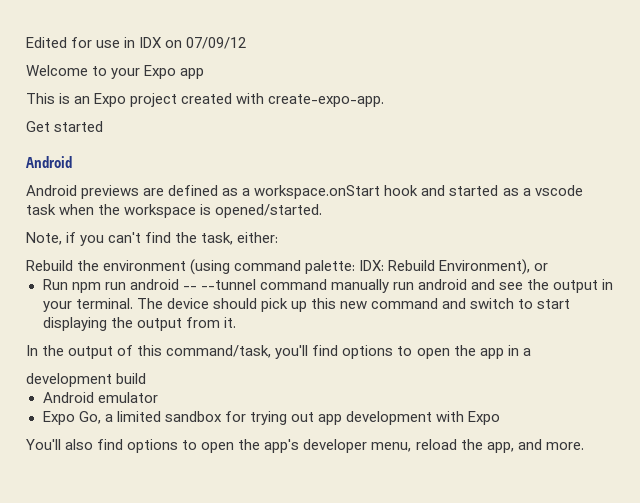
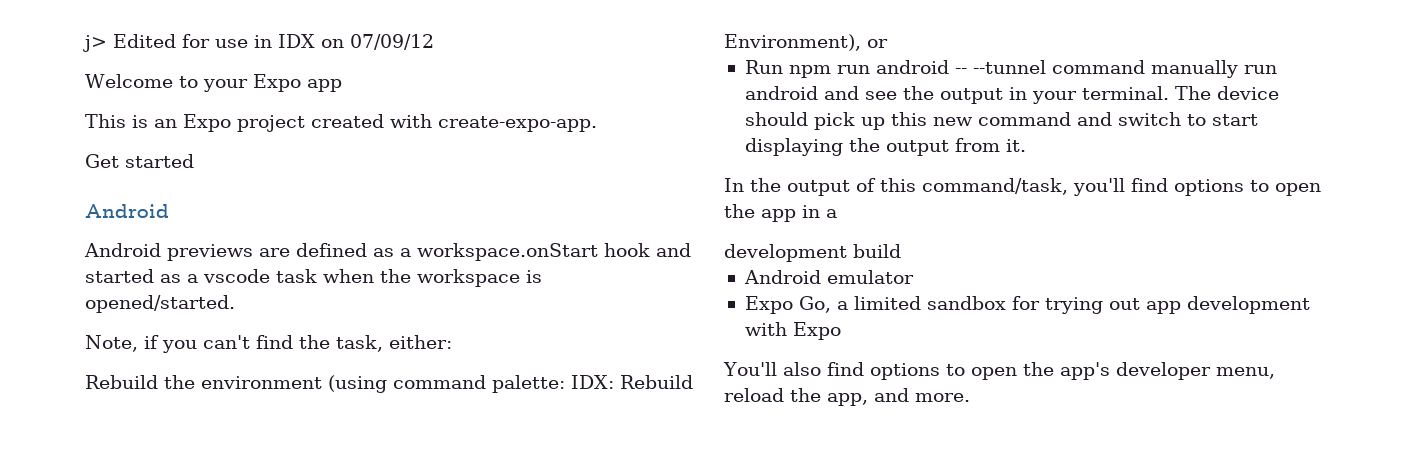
- Edited for use in IDX on 07/09/12
+ j> Edited for use in IDX on 07/09/12

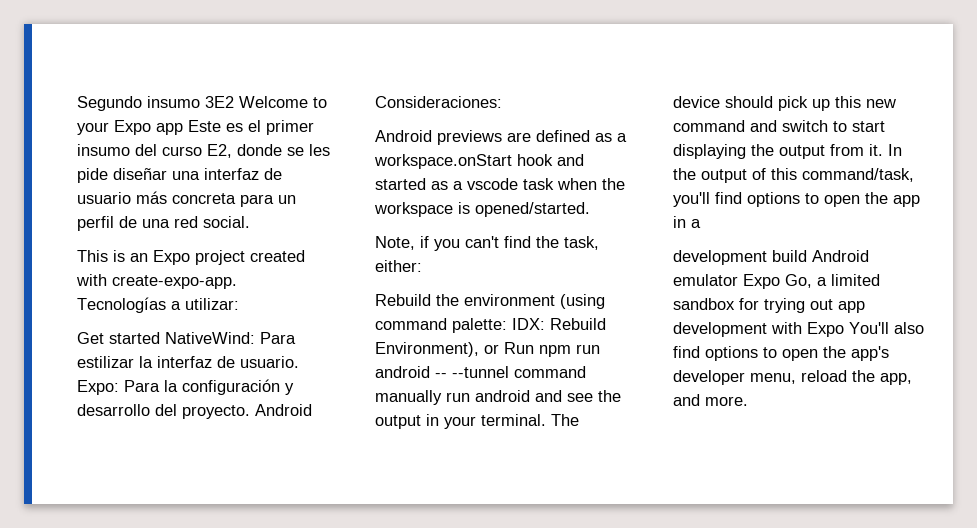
- j> Edited for use in IDX on 07/09/12
- Welcome to your Expo app
+ Segundo insumo 3E2 Welcome to your Expo app Este es el primer insumo del curso E2, donde se les pide diseñar una interfaz de usuario más concreta para un perfil de una red social.
+ Tecnologías a utilizar:
- Get started
- Android
+ Get started NativeWind: Para estilizar la interfaz de usuario. Expo: Para la configuración y desarrollo del proyecto. Android Consideraciones:
- Rebuild the environment (using command palette: IDX: Rebuild Environment), or
- Run npm run android -- --tunnel command manually run android and see the output in your terminal.
+ Rebuild the environment (using command palette: IDX: Rebuild Environment), or Run npm run android -- --tunnel command manually run android and see the output in your terminal.
- The device should pick up this new command and switch to start displaying the output from it.
- In the output of this command/task, you'll find options to open the app in a
+ The device should pick up this new command and switch to start displaying the output from it. In the output of this command/task, you'll find options to open the app in a
- development build
- Android emulator
- Expo Go, a limited sandbox for trying out app development with Expo
- You'll also find options to open the app's developer menu, reload the app, and more.
+ development build Android emulator Expo Go, a limited sandbox for trying out app development with Expo You'll also find options to open the app's developer menu, reload the app, and more.

